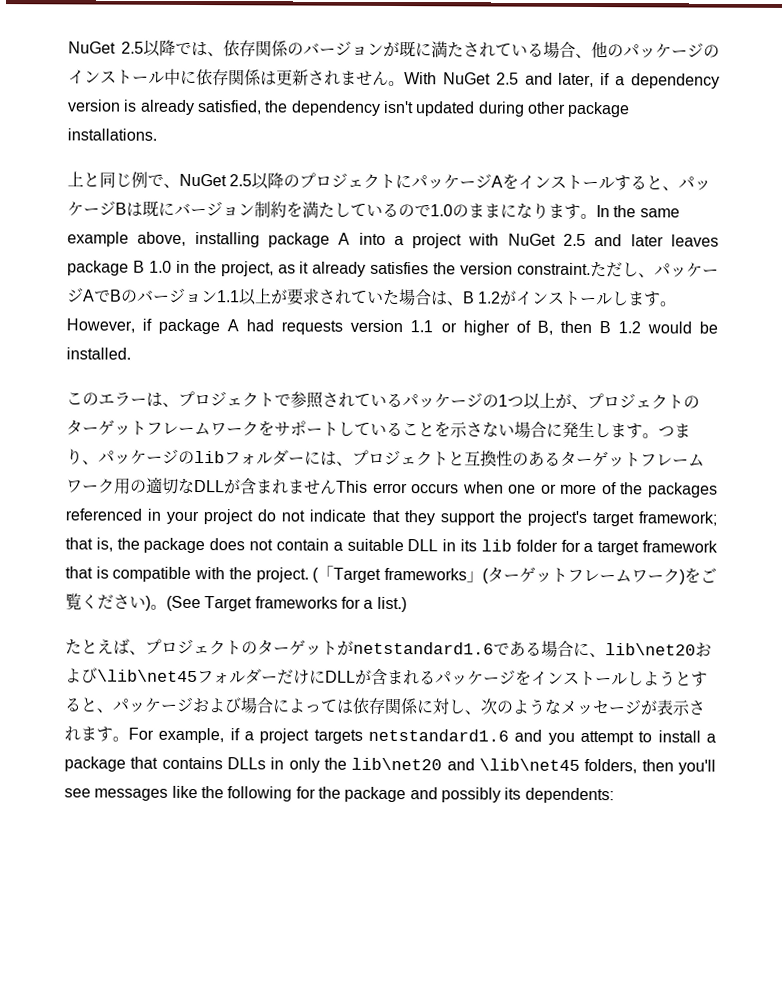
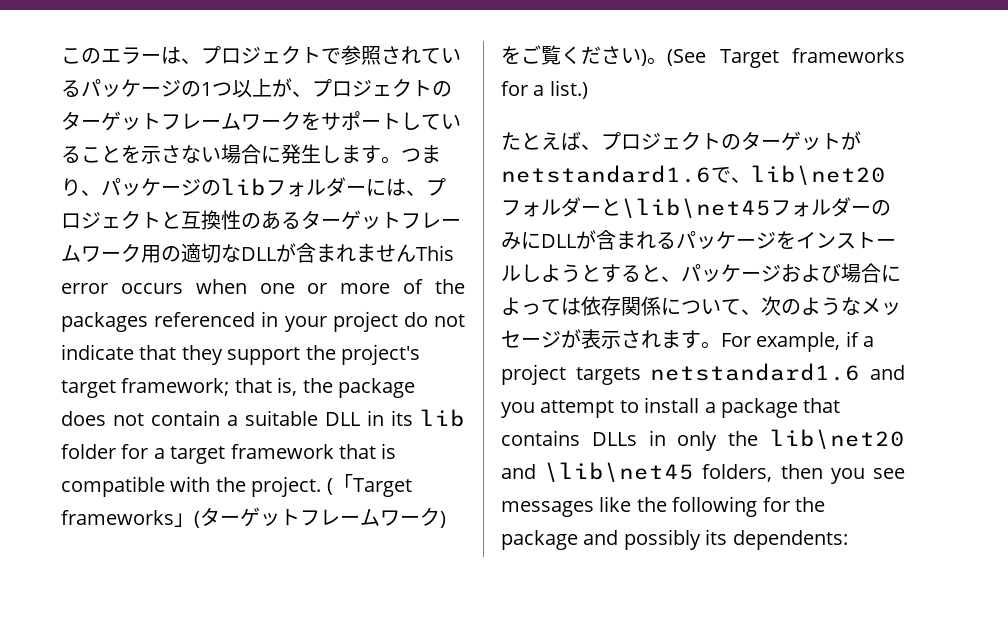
- NuGet 2.5以降では、依存関係のバージョンが既に満たされている場合、他のパッケージのインストール中に依存関係は更新されません。With NuGet 2.5 and later, if a dependency version is already satisfied, the dependency isn't updated during other package installations.
- 上と同じ例で、NuGet 2.5以降のプロジェクトにパッケージAをインストールすると、パッケージBは既にバージョン制約を満たしているので1.0のままになります。In the same example above, installing package A into a project with NuGet 2.5 and later leaves package B 1.0 in the project, as it already satisfies the version constraint.ただし、パッケージAでBのバージョン1.1以上が要求されていた場合は、B 1.2がインストールします。However, if package A had requests version 1.1 or higher of B, then B 1.2 would be installed.
- たとえば、プロジェクトのターゲットがnetstandard1.6である場合に、lib\net20および\lib\net45フォルダーだけにDLLが含まれるパッケージをインストールしようとすると、パッケージおよび場合によっては依存関係に対し、次のようなメッセージが表示されます。
+ たとえば、プロジェクトのターゲットがnetstandard1.6で、lib\net20フォルダーと\lib\net45フォルダーのみにDLLが含まれるパッケージをインストールしようとすると、パッケージおよび場合によっては依存関係について、次のようなメッセージが表示されます。
- For example, if a project targets netstandard1.6 and you attempt to install a package that contains DLLs in only the lib\net20 and \lib\net45 folders, then you'll see messages like the following for the package and possibly its dependents:
+ For example, if a project targets netstandard1.6 and you attempt to install a package that contains DLLs in only the lib\net20 and \lib\net45 folders, then you see messages like the following for the package and possibly its dependents:

